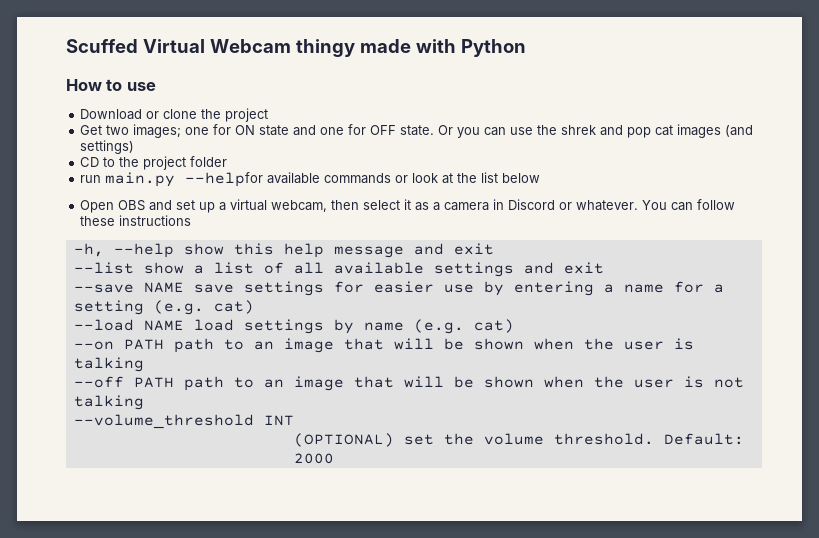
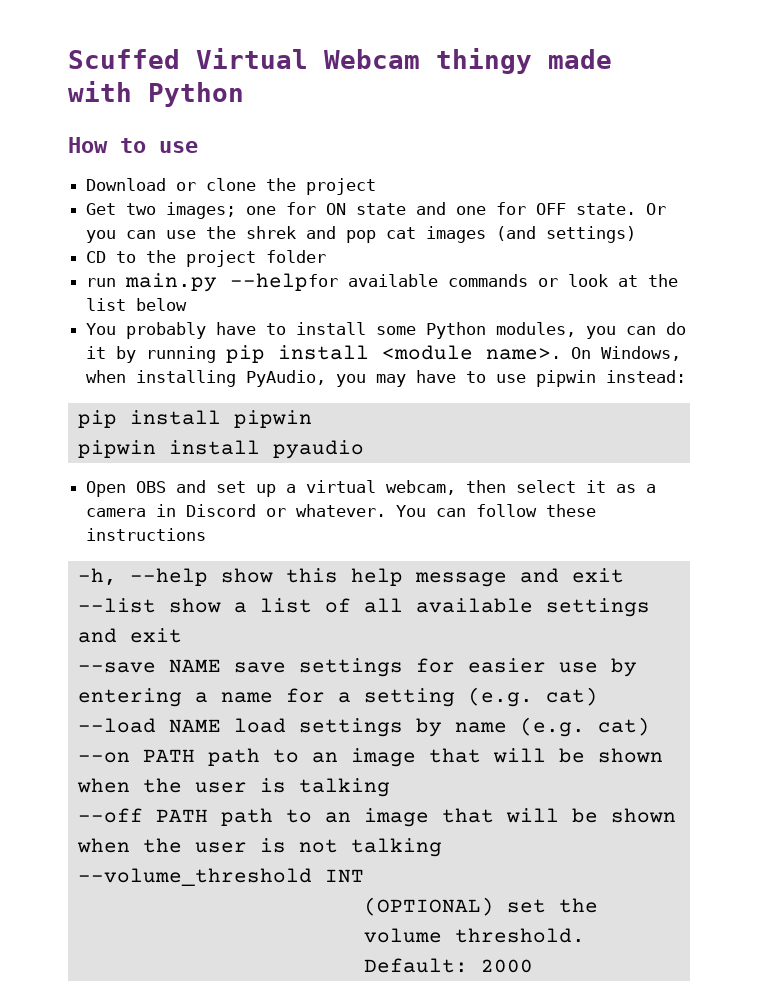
+ You probably have to install some Python modules, you can do it by running pip install <module name>. On Windows, when installing PyAudio, you may have to use pipwin instead:
+ pip install pipwin
+ pipwin install pyaudio

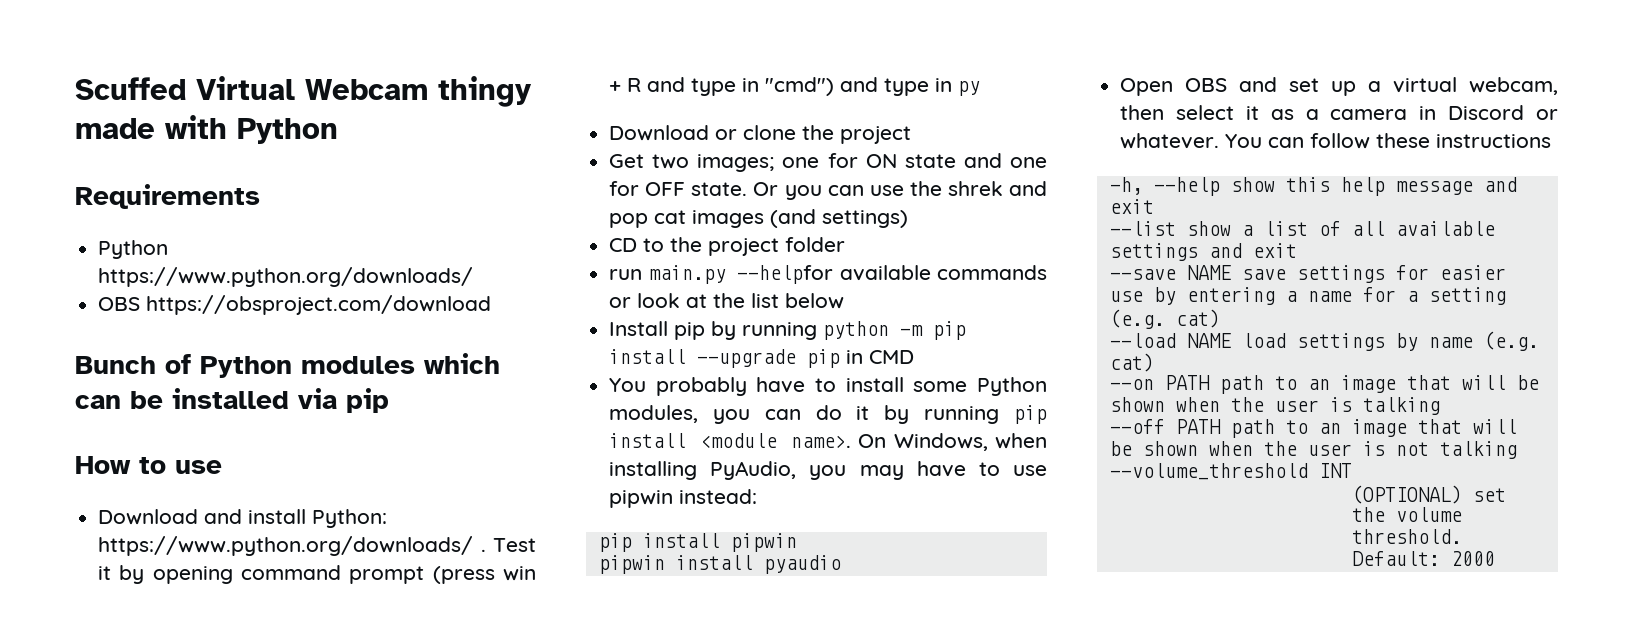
+ Requirements
+ Python https://www.python.org/downloads/
+ OBS https://obsproject.com/download
+ Bunch of Python modules which can be installed via pip
  How to use
+ Download and install Python: https://www.python.org/downloads/ . Test it by opening command prompt (press win + R and type in "cmd") and type in py
+ Install pip by running python -m pip install --upgrade pip in CMD

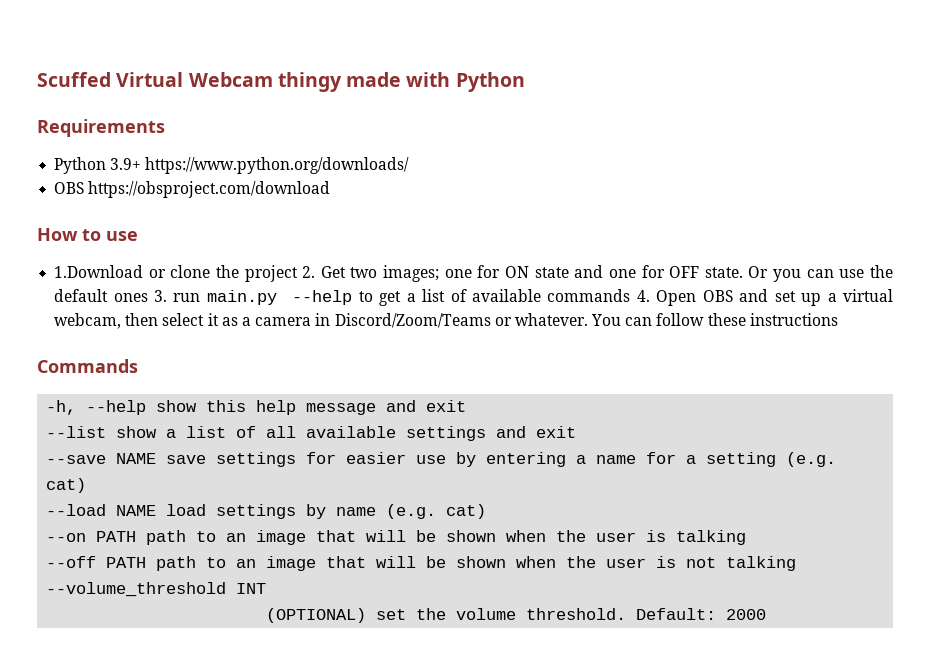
- Python https://www.python.org/downloads/
+ Python 3.9+ https://www.python.org/downloads/
- Bunch of Python modules which can be installed via pip
  How to use
- Download and install Python: https://www.python.org/downloads/ . Test it by opening command prompt (press win + R and type in "cmd") and type in py
- Download or clone the project
- Get two images; one for ON state and one for OFF state.
+ 1.Download or clone the project 2. Get two images; one for ON state and one for OFF state.
- Or you can use the shrek and pop cat images (and settings)
- CD to the project folder
- run main.py --helpfor available commands or look at the list below
- Install pip by running python -m pip install --upgrade pip in CMD
- You probably have to install some Python modules, you can do it by running pip install <module name>. On Windows, when installing PyAudio, you may have to use pipwin instead:
- pip install pipwin
- pipwin install pyaudio
- Open OBS and set up a virtual webcam, then select it as a camera in Discord or whatever.
+ Or you can use the default ones 3. run main.py --help to get a list of available commands 4. Open OBS and set up a virtual webcam, then select it as a camera in Discord/Zoom/Teams or whatever.
+ Commands

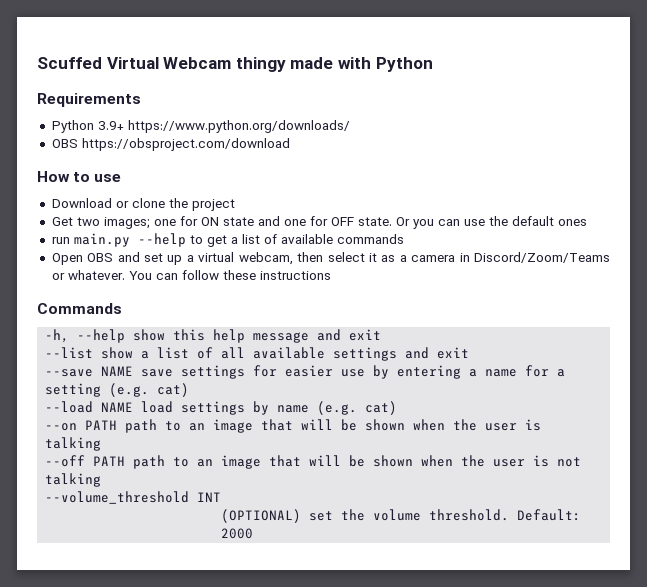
- 1.Download or clone the project 2. Get two images; one for ON state and one for OFF state.
+ Download or clone the project
+ Get two images; one for ON state and one for OFF state.
- Or you can use the default ones 3. run main.py --help to get a list of available commands 4. Open OBS and set up a virtual webcam, then select it as a camera in Discord/Zoom/Teams or whatever.
+ Or you can use the default ones
+ run main.py --help to get a list of available commands
+ Open OBS and set up a virtual webcam, then select it as a camera in Discord/Zoom/Teams or whatever.

